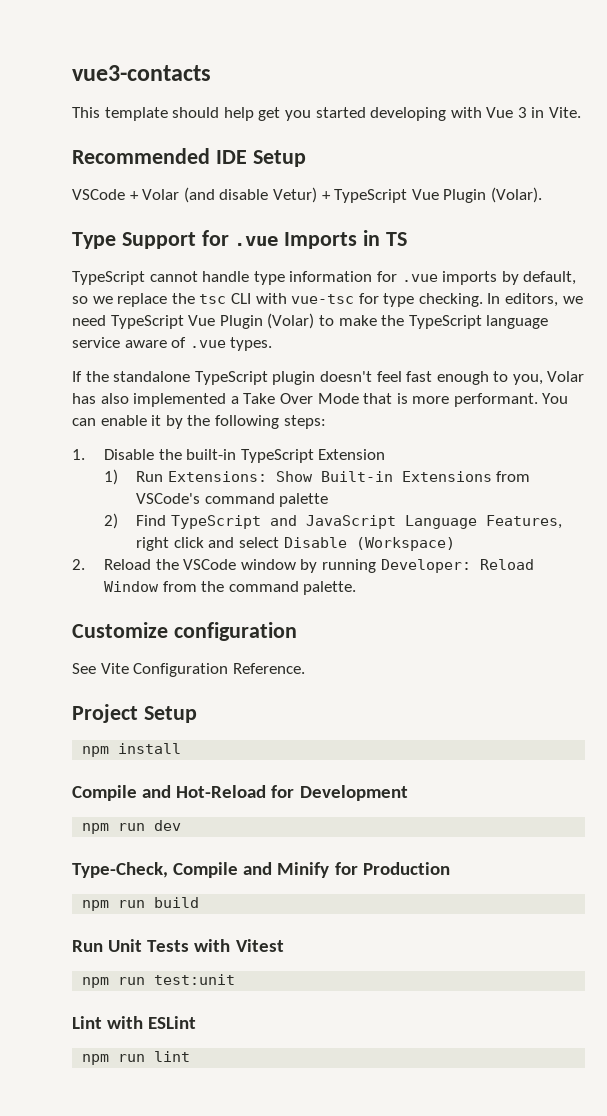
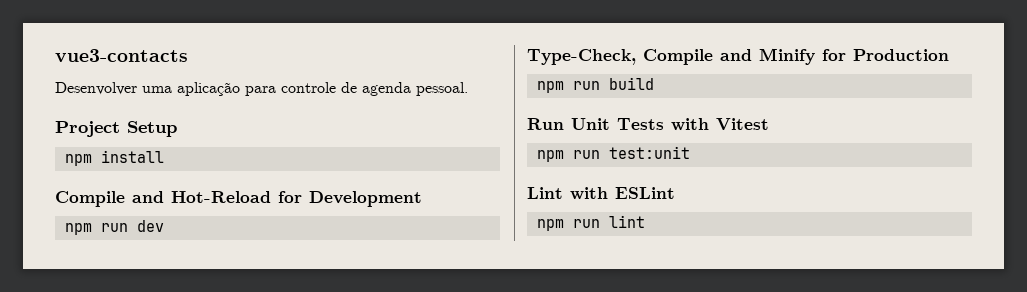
- This template should help get you started developing with Vue 3 in Vite.
- Recommended IDE Setup
- VSCode + Volar (and disable Vetur) + TypeScript Vue Plugin (Volar).
- Type Support for .vue Imports in TS
- TypeScript cannot handle type information for .vue imports by default, so we replace the tsc CLI with vue-tsc for type checking. In editors, we need TypeScript Vue Plugin (Volar) to make the TypeScript language service aware of .vue types.
- If the standalone TypeScript plugin doesn't feel fast enough to you, Volar has also implemented a Take Over Mode that is more performant. You can enable it by the following steps:
- 1. Disable the built-in TypeScript Extension
- 1) Run Extensions: Show Built-in Extensions from VSCode's command palette
- 2) Find TypeScript and JavaScript Language Features, right click and select Disable (Workspace)
- 2. Reload the VSCode window by running Developer: Reload Window from the command palette.
- Customize configuration
- See Vite Configuration Reference.
+ Desenvolver uma aplicação para controle de agenda pessoal.

